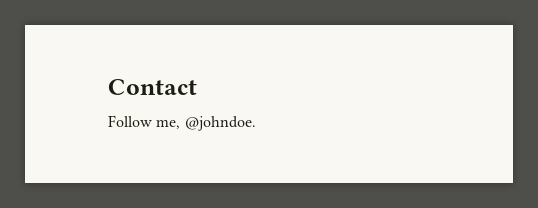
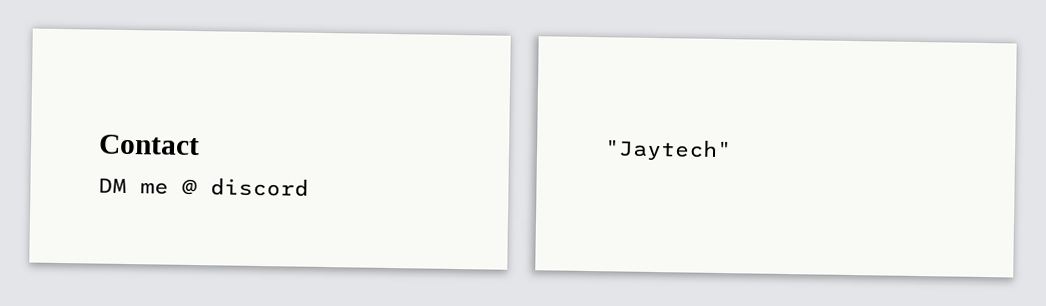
- Follow me, @johndoe.
+ DM me @ discord "Jaytech"

